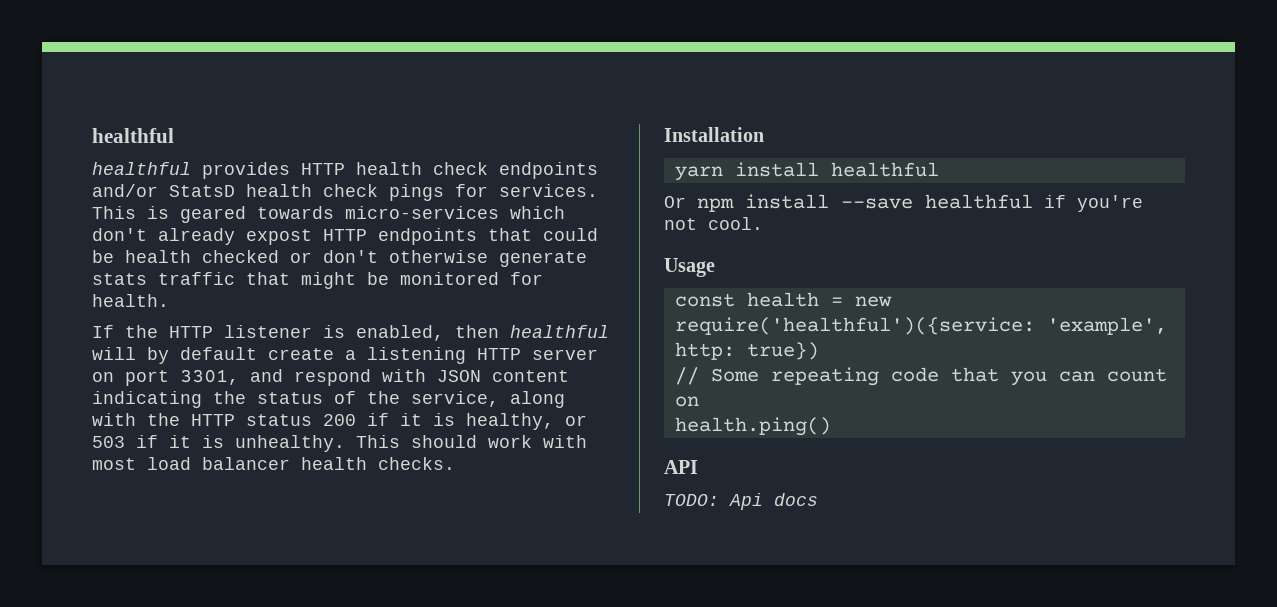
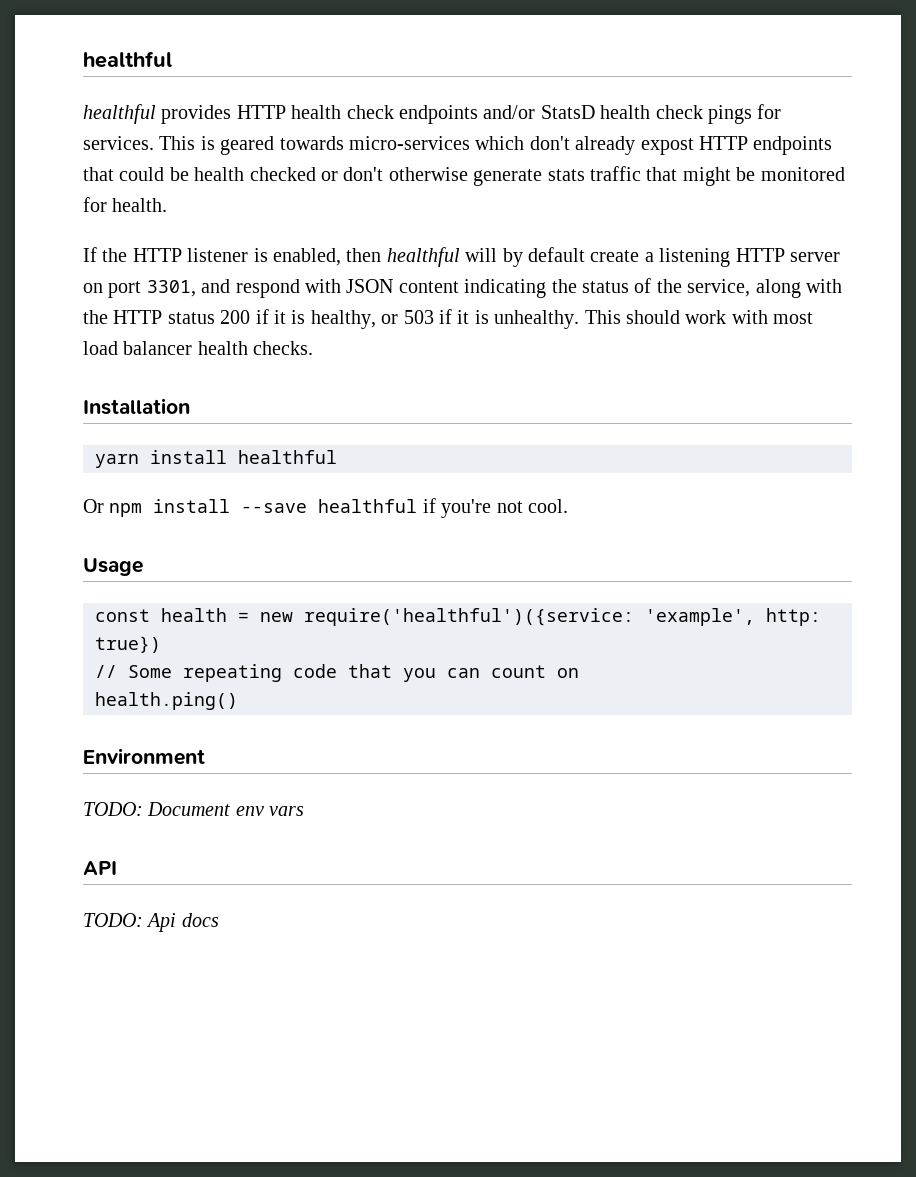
+ Environment
+ TODO: Document env vars

